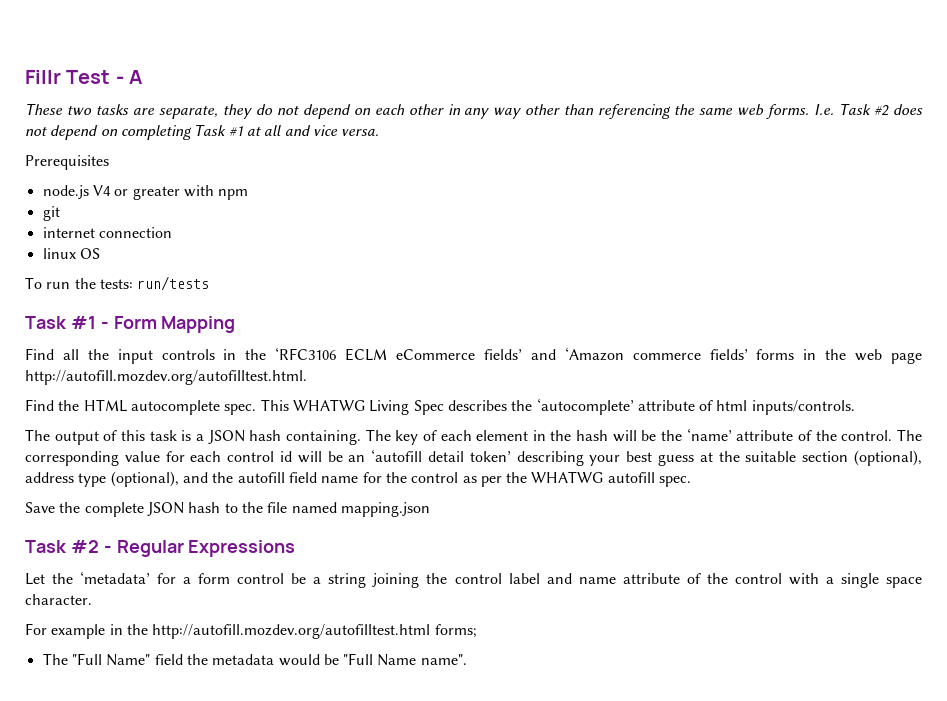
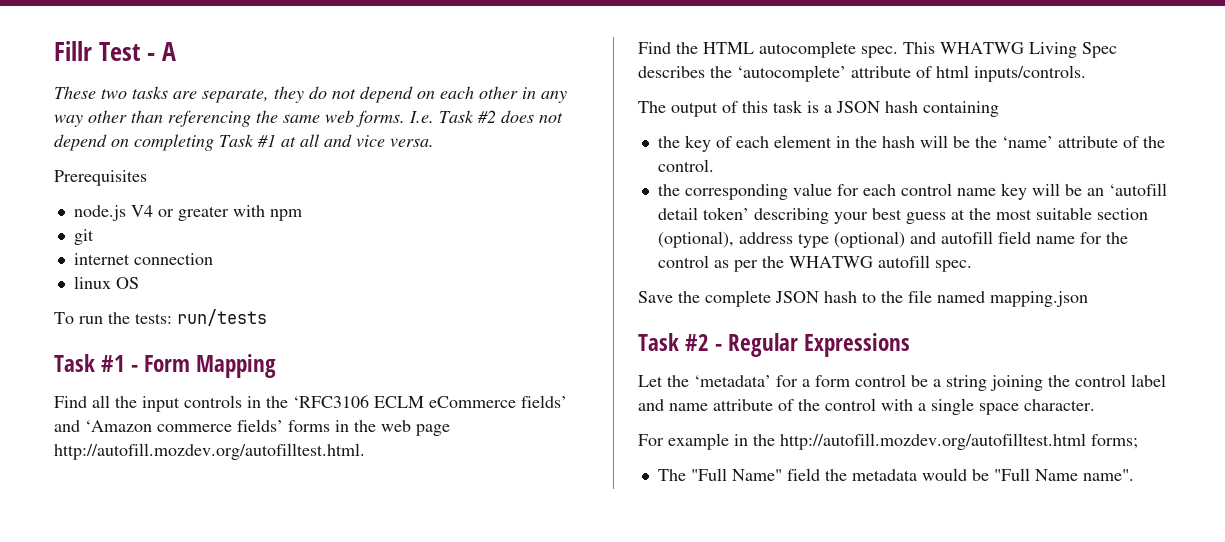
- The output of this task is a JSON hash containing. The key of each element in the hash will be the ‘name’ attribute of the control. The corresponding value for each control id will be an ‘autofill detail token’ describing your best guess at the suitable section (optional), address type (optional), and the autofill field name for the control as per the WHATWG autofill spec.
+ The output of this task is a JSON hash containing
+ the key of each element in the hash will be the ‘name’ attribute of the control.
+ the corresponding value for each control name key will be an ‘autofill detail token’ describing your best guess at the most suitable section (optional), address type (optional) and autofill field name for the control as per the WHATWG autofill spec.

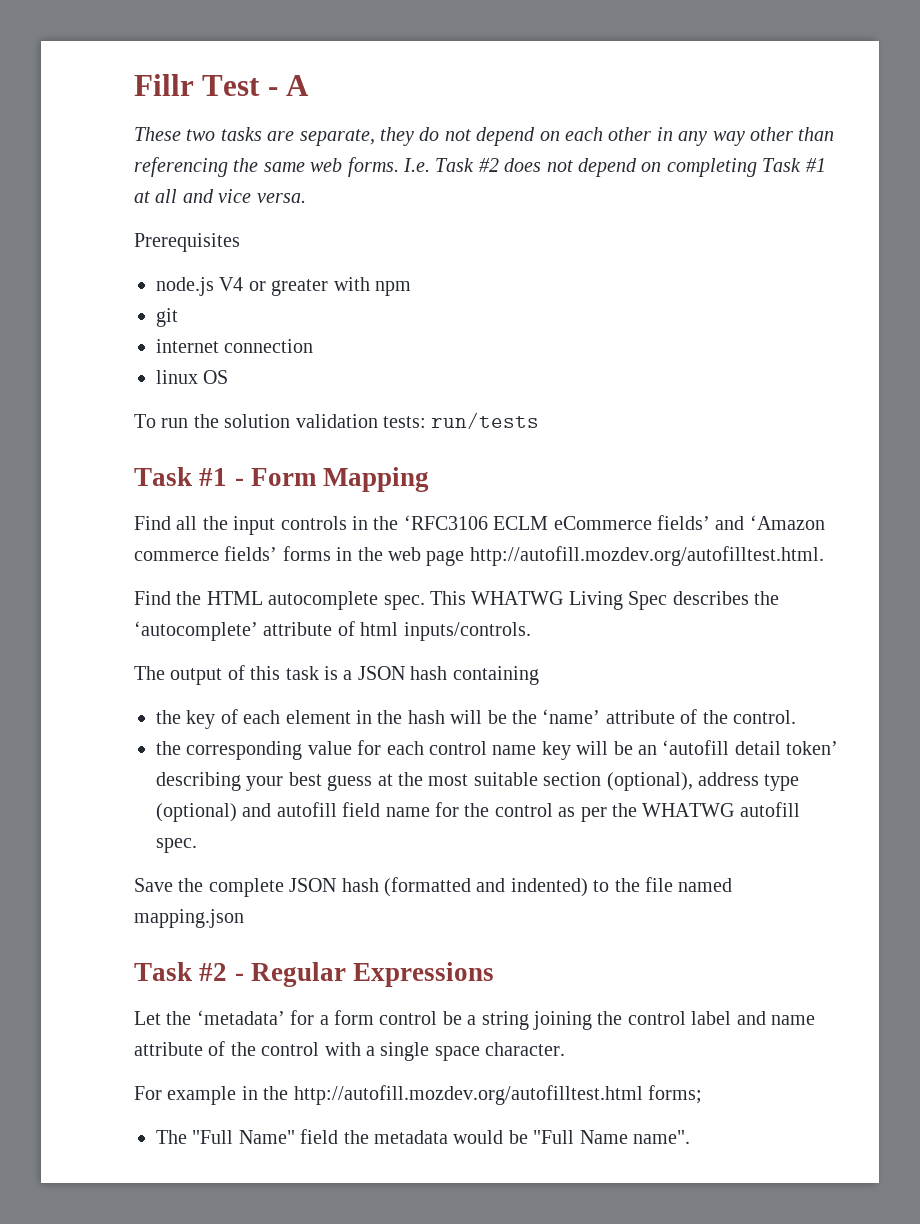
- To run the tests: run/tests
+ To run the solution validation tests: run/tests
- Save the complete JSON hash to the file named mapping.json
+ Save the complete JSON hash (formatted and indented) to the file named mapping.json

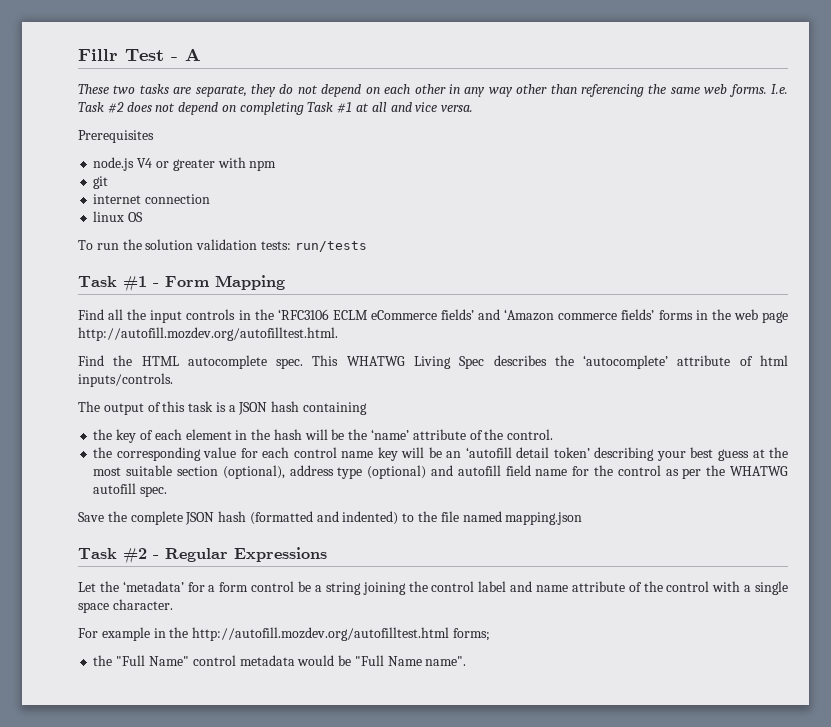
- The "Full Name" field the metadata would be "Full Name name".
+ the "Full Name" control metadata would be "Full Name name".

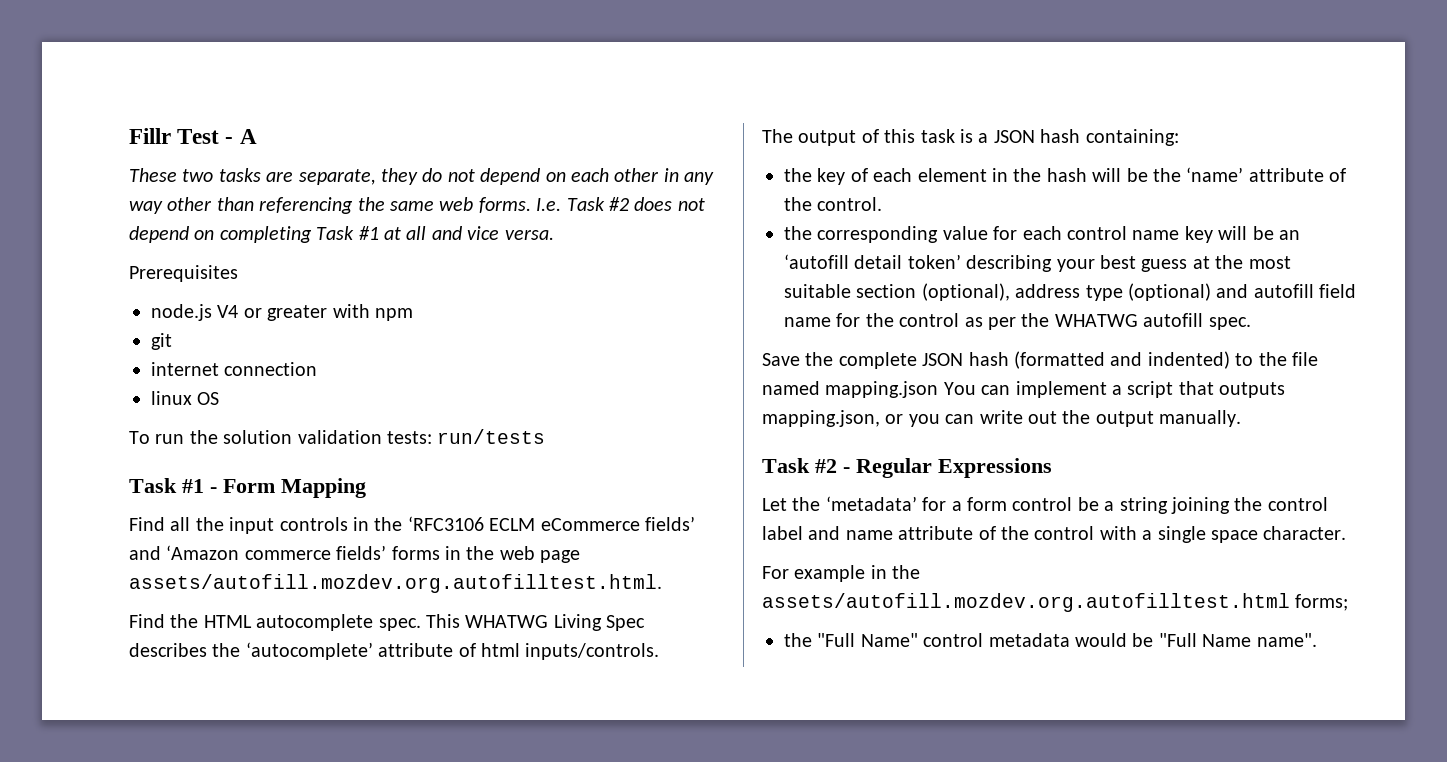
- Find all the input controls in the ‘RFC3106 ECLM eCommerce fields’ and ‘Amazon commerce fields’ forms in the web page http://autofill.mozdev.org/autofilltest.html.
+ Find all the input controls in the ‘RFC3106 ECLM eCommerce fields’ and ‘Amazon commerce fields’ forms in the web page assets/autofill.mozdev.org.autofilltest.html.
- The output of this task is a JSON hash containing
+ The output of this task is a JSON hash containing:
- Save the complete JSON hash (formatted and indented) to the file named mapping.json
+ Save the complete JSON hash (formatted and indented) to the file named mapping.json You can implement a script that outputs mapping.json, or you can write out the output manually.
- For example in the http://autofill.mozdev.org/autofilltest.html forms;
+ For example in the assets/autofill.mozdev.org.autofilltest.html forms;

